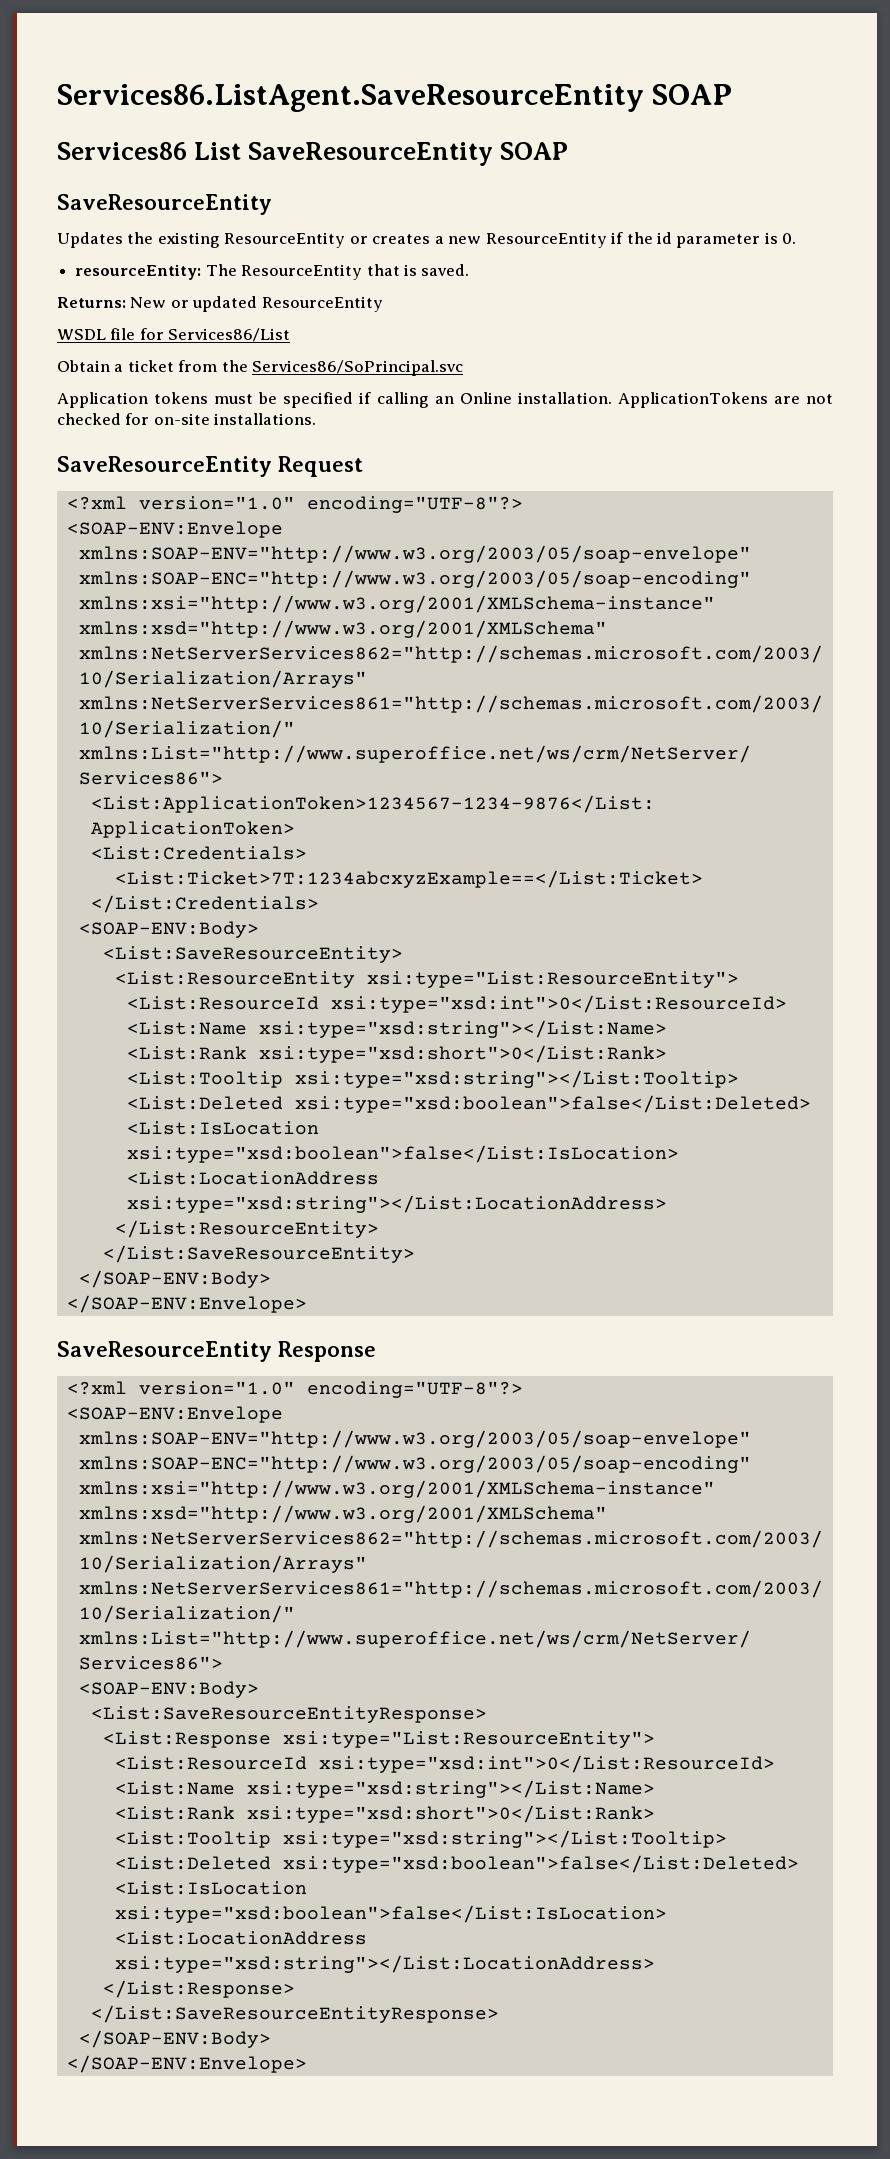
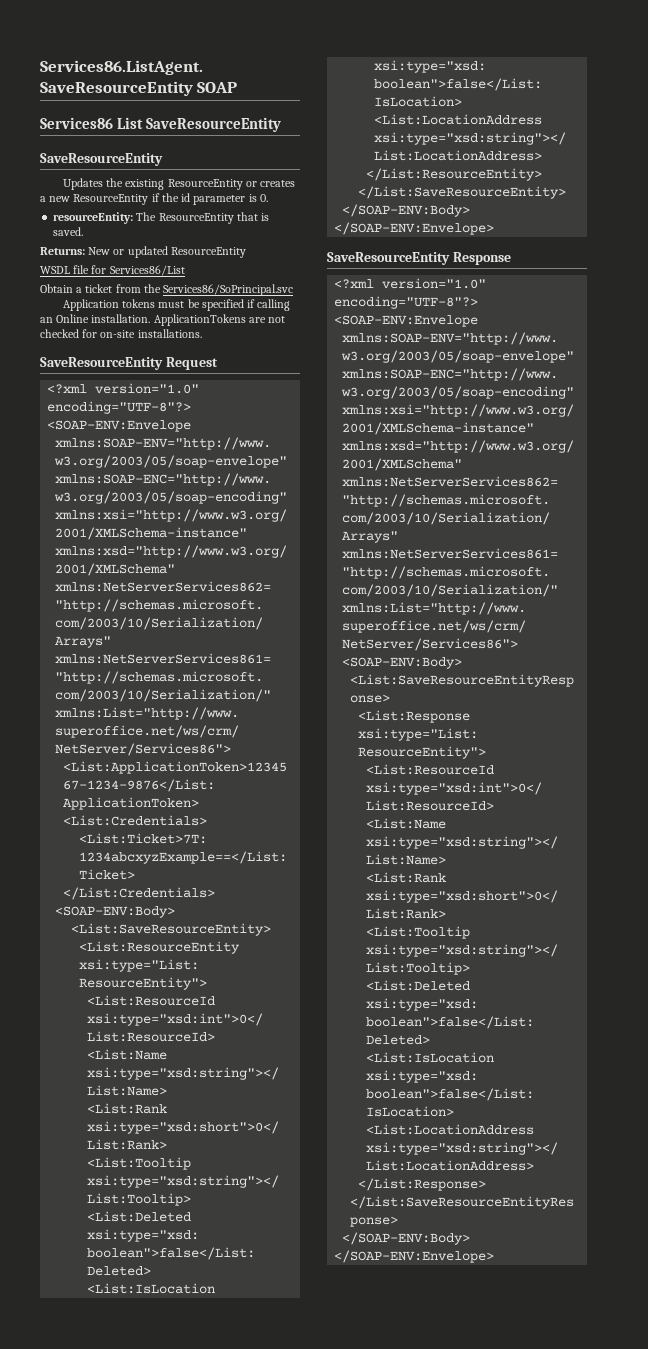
- Services86 List SaveResourceEntity SOAP
+ Services86 List SaveResourceEntity

